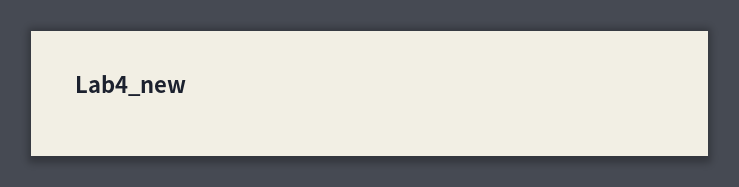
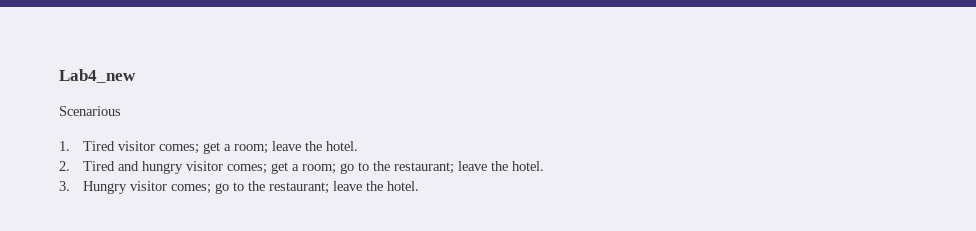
+ Scenarious
+ 1. Tired visitor comes; get a room; leave the hotel.
+ 2. Tired and hungry visitor comes; get a room; go to the restaurant; leave the hotel.
+ 3. Hungry visitor comes; go to the restaurant; leave the hotel.

